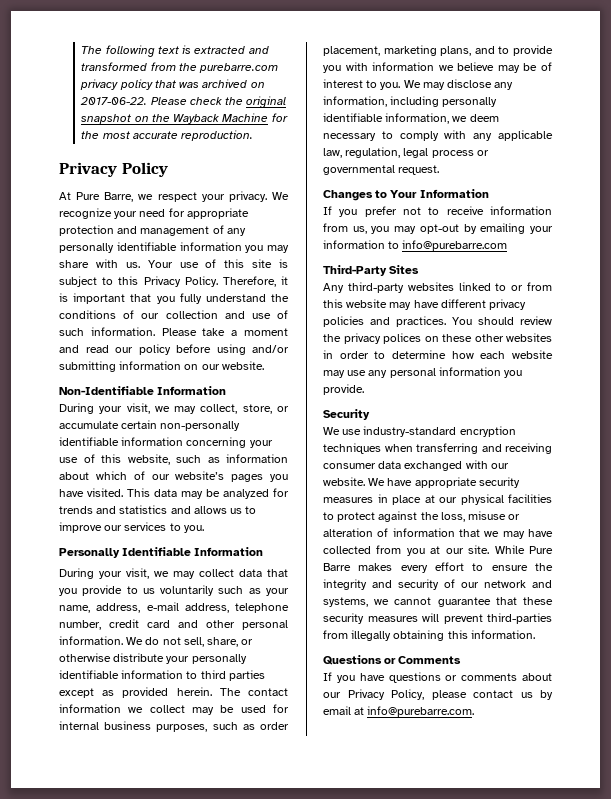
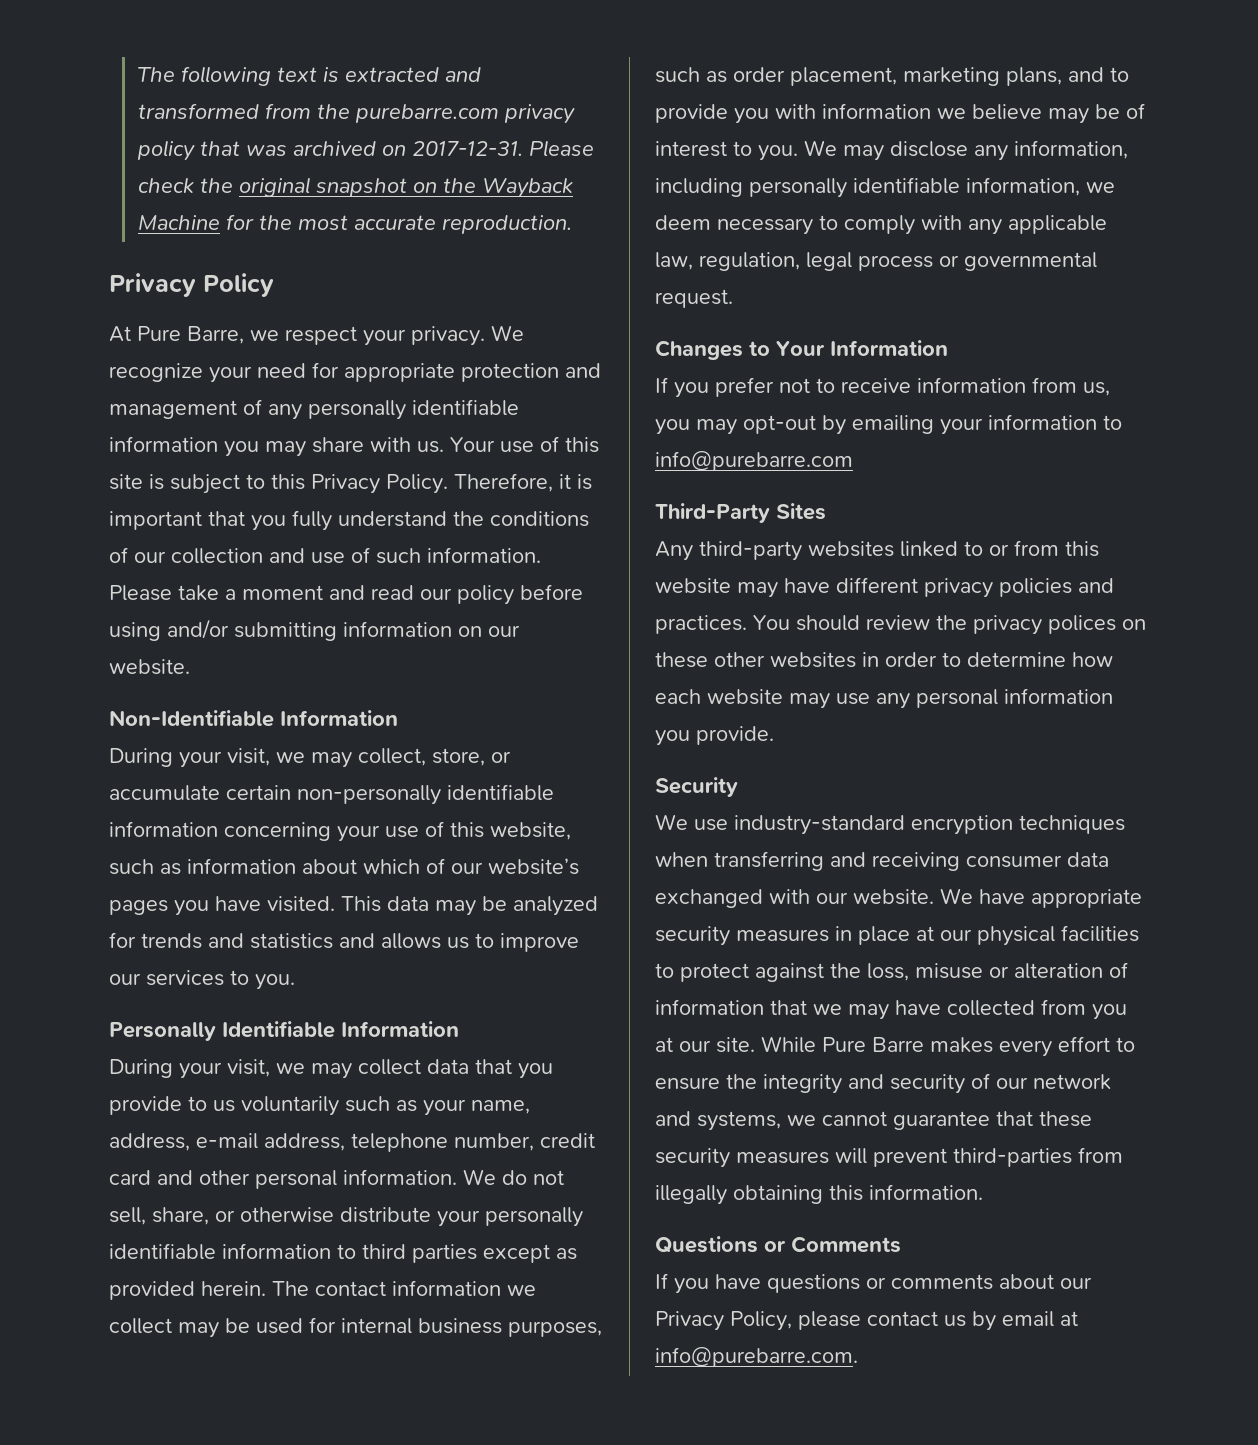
- The following text is extracted and transformed from the purebarre.com privacy policy that was archived on 2017-06-22.
+ The following text is extracted and transformed from the purebarre.com privacy policy that was archived on 2017-12-31.

